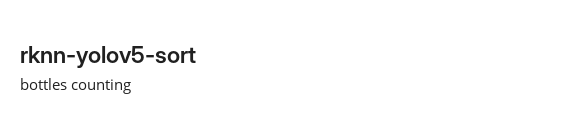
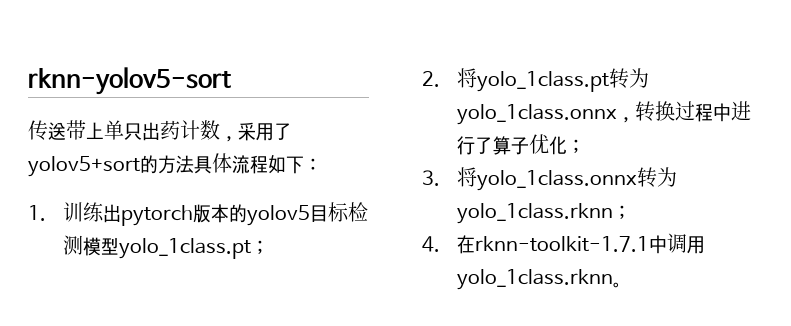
- bottles counting
+ 传送带上单只出药计数，采用了yolov5+sort的方法具体流程如下：
+ 1.训练出pytorch版本的yolov5目标检测模型yolo_1class.pt；
+ 2.将yolo_1class.pt转为yolo_1class.onnx，转换过程中进行了算子优化；
+ 3.将yolo_1class.onnx转为yolo_1class.rknn；
+ 4.在rknn-toolkit-1.7.1中调用yolo_1class.rknn。

